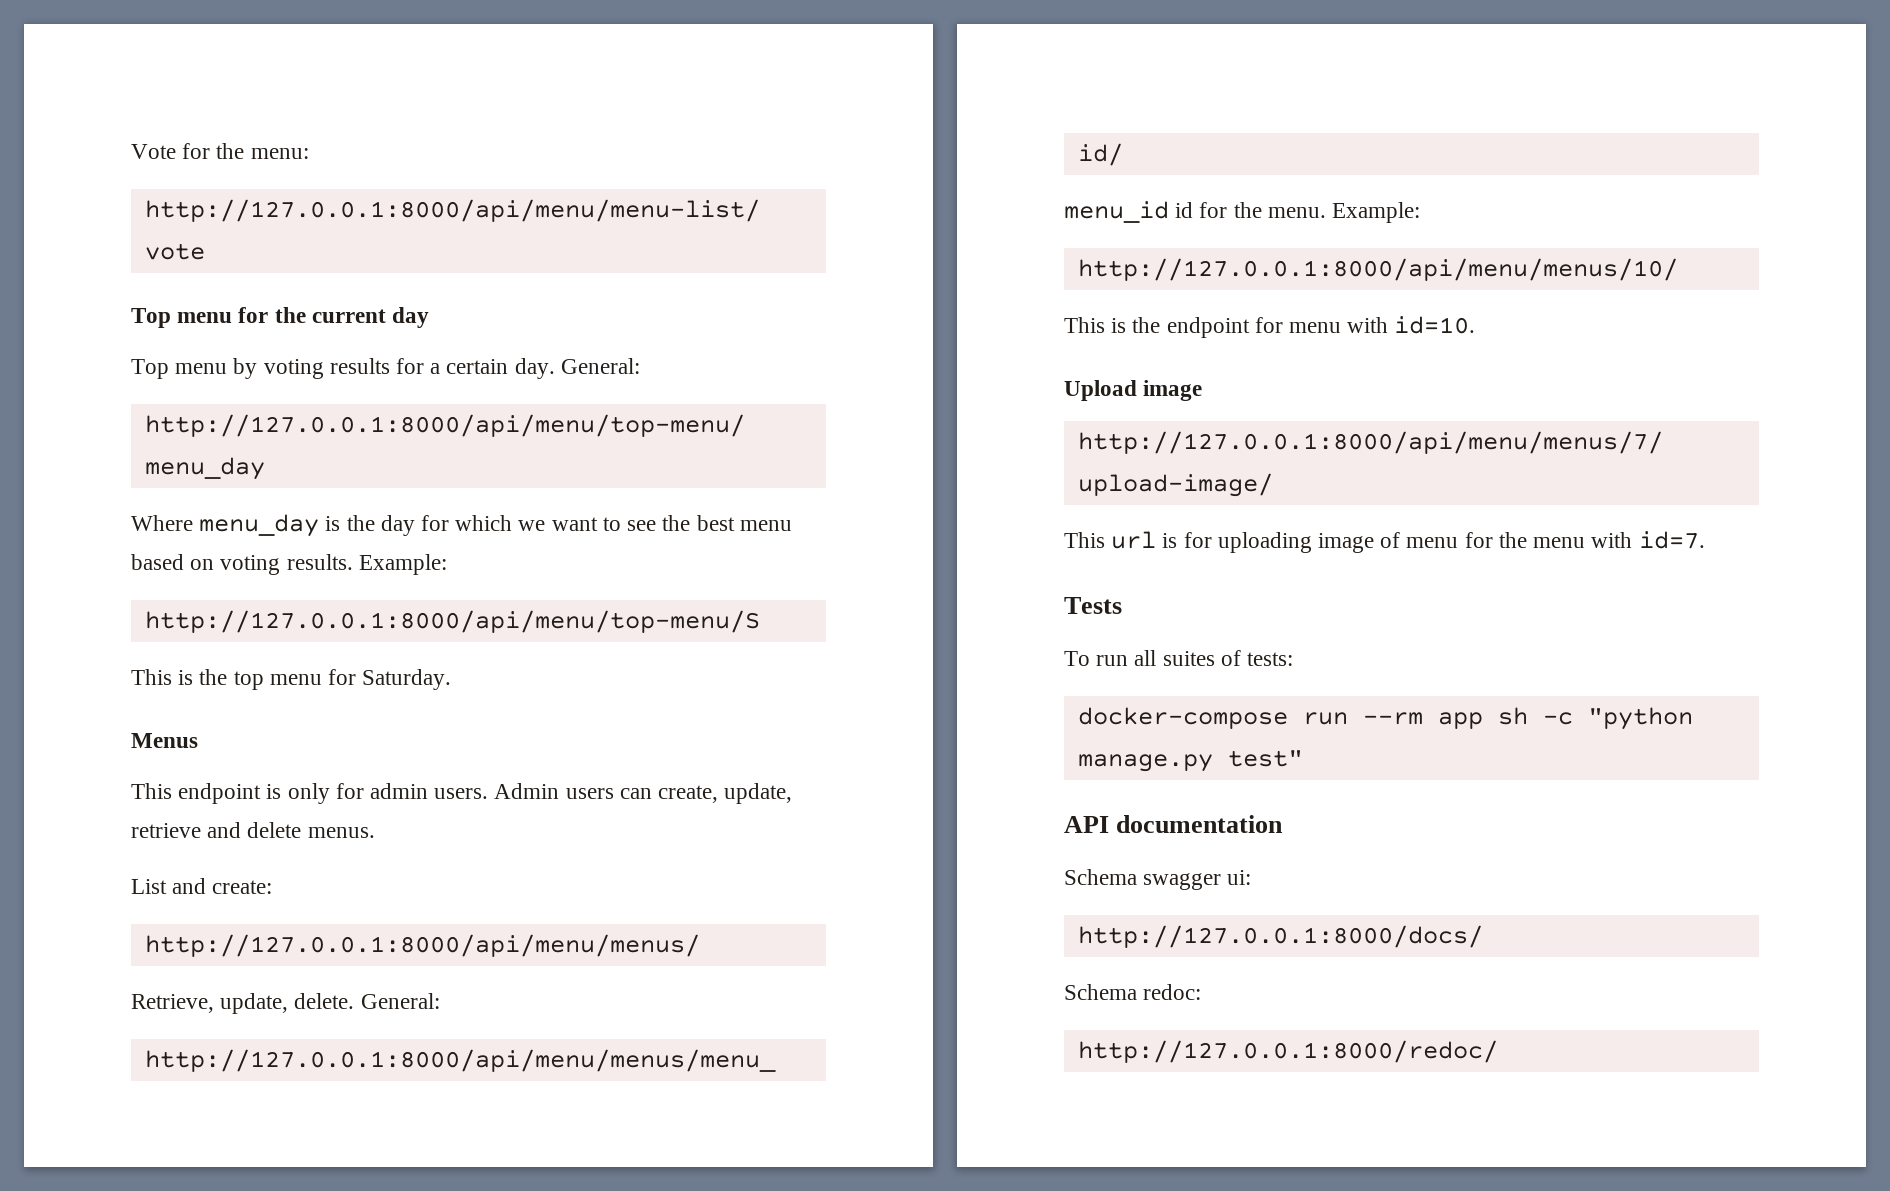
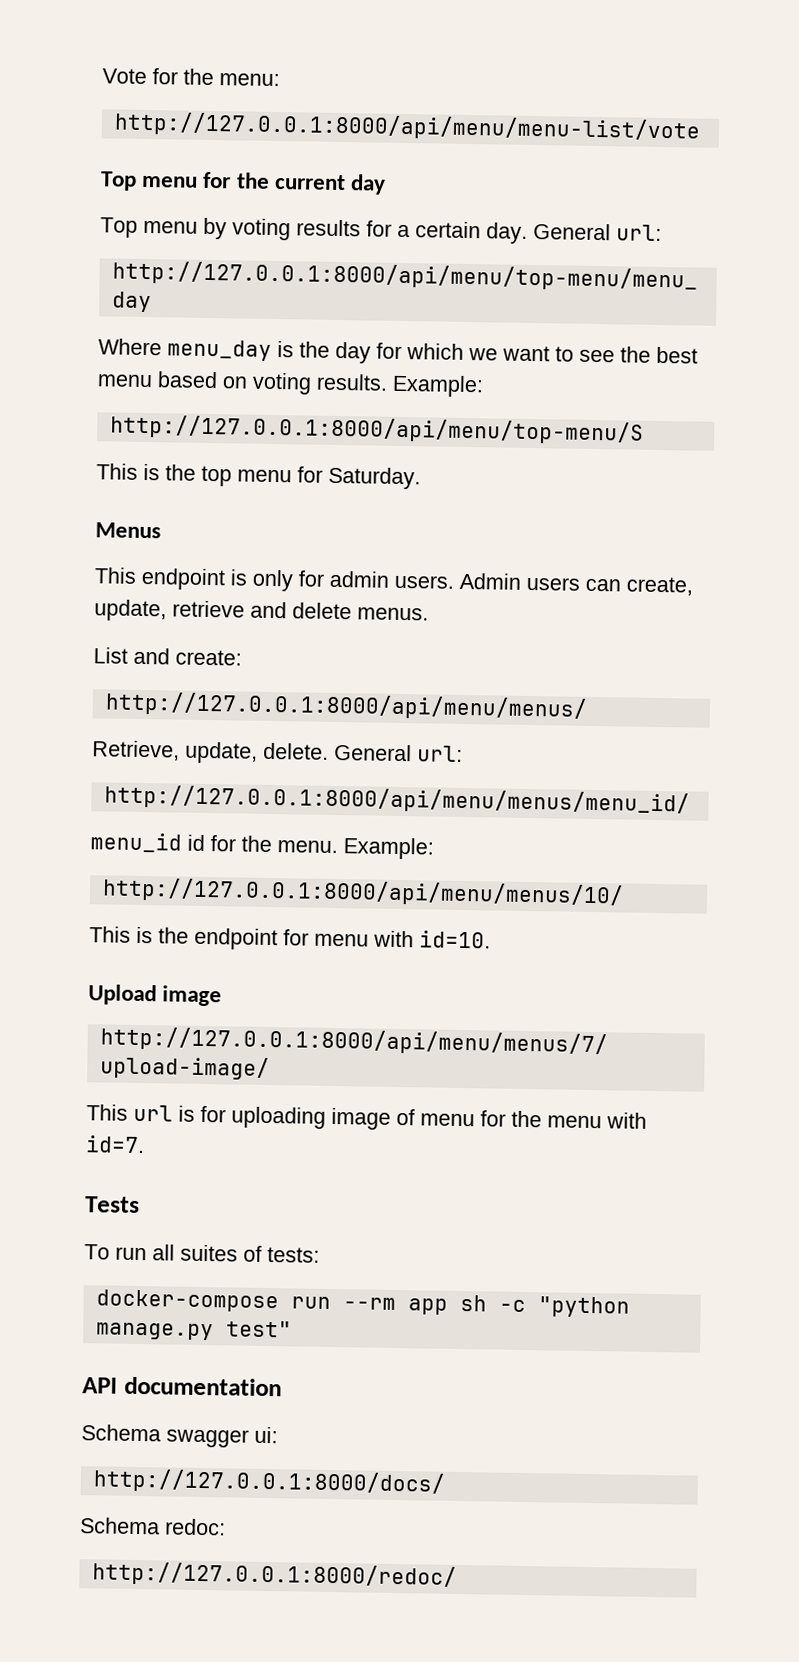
- Top menu by voting results for a certain day. General:
+ Top menu by voting results for a certain day. General url:
- Retrieve, update, delete. General:
+ Retrieve, update, delete. General url:

